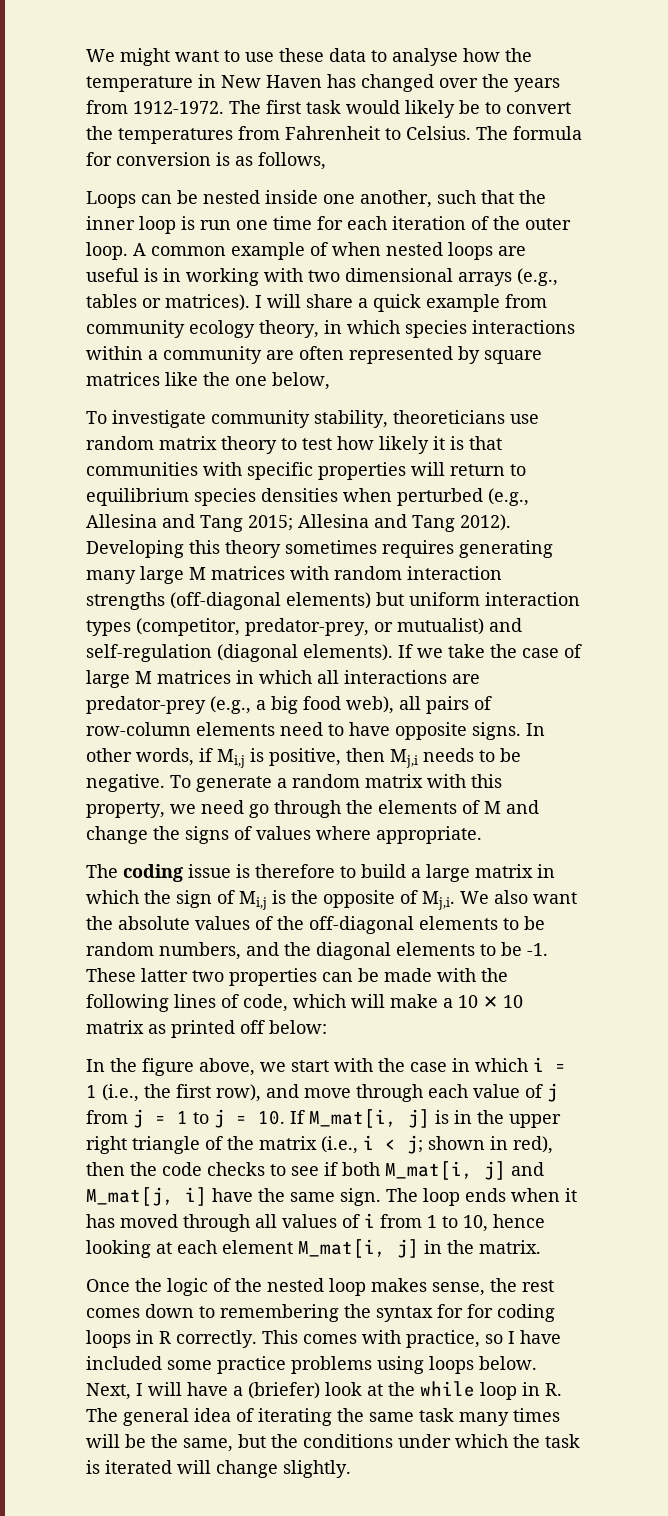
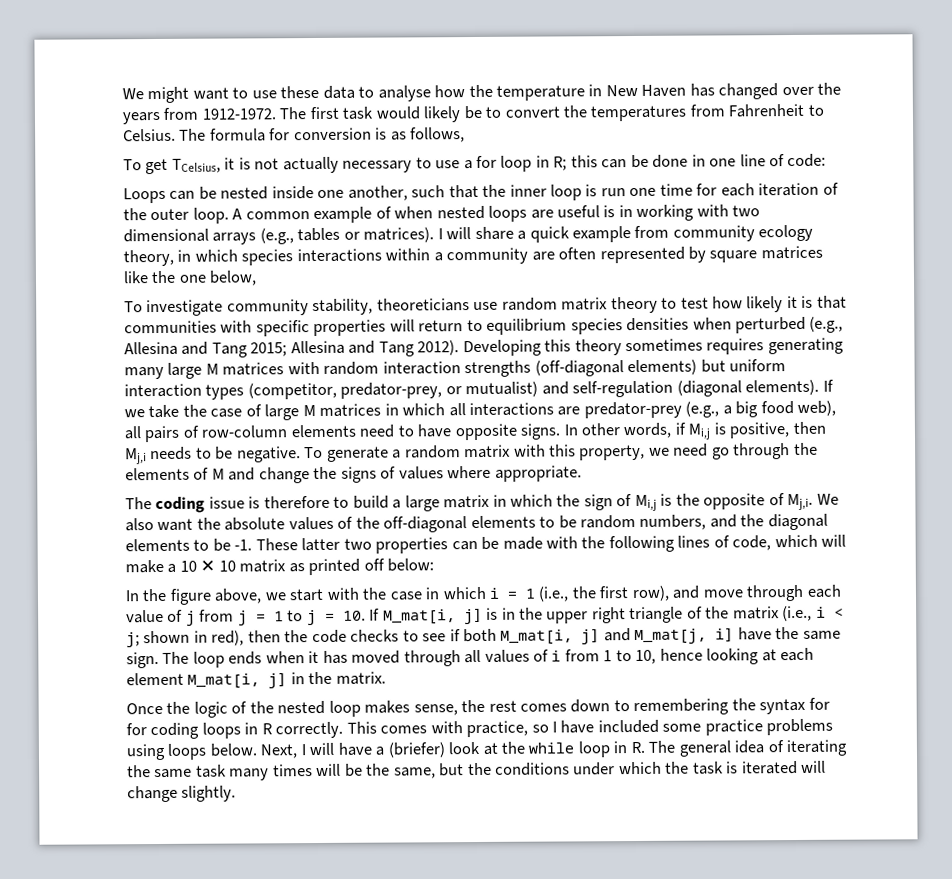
+ To get TCelsius, it is not actually necessary to use a for loop in R; this can be done in one line of code:

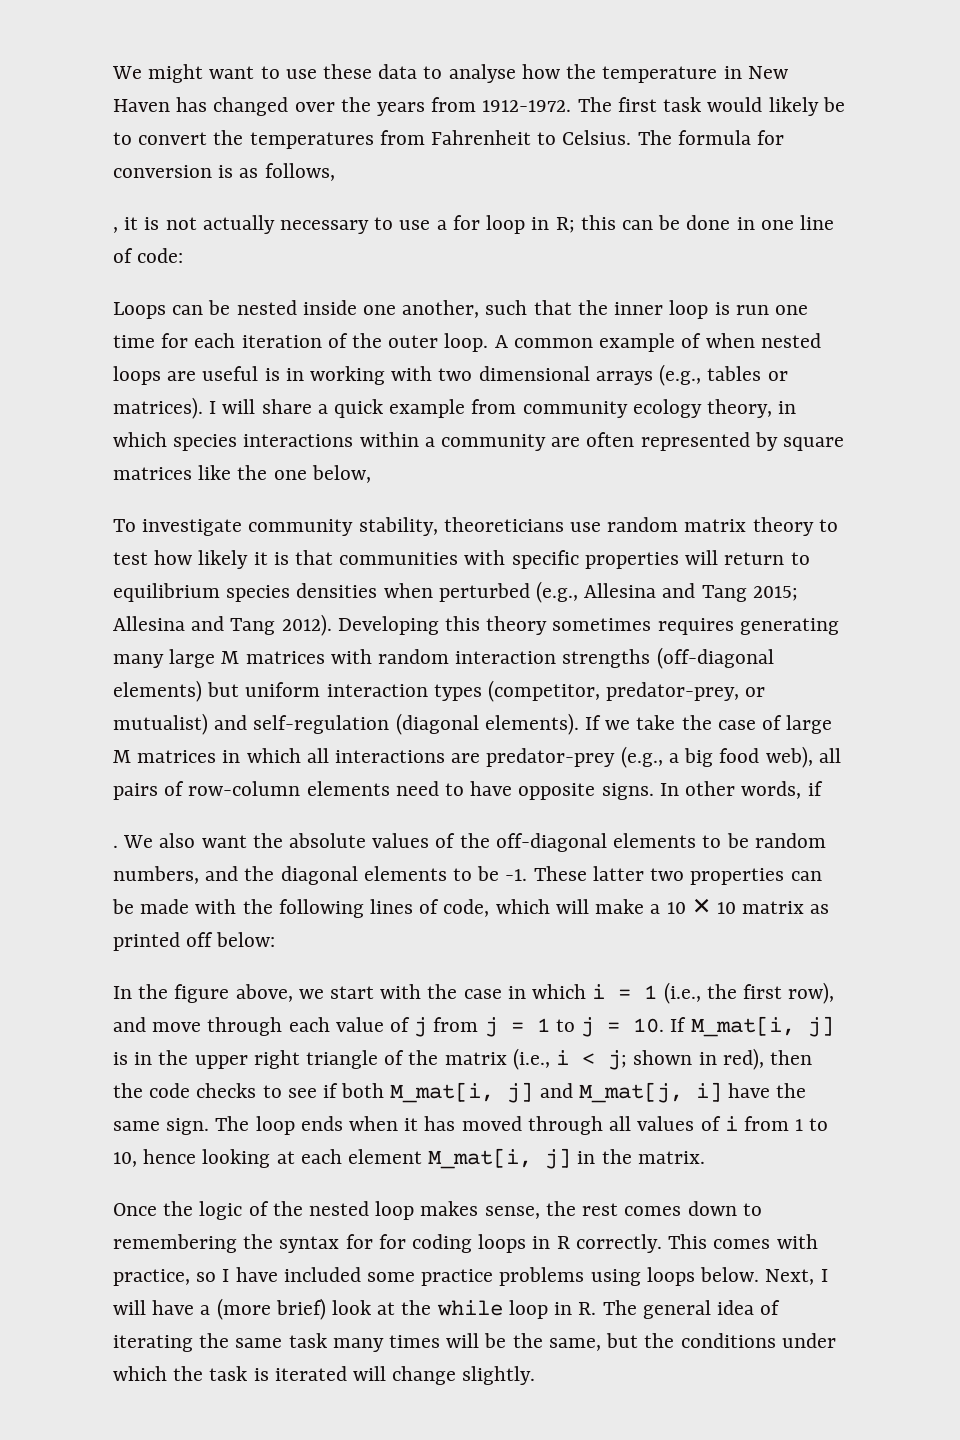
- To get TCelsius, it is not actually necessary to use a for loop in R; this can be done in one line of code:
+ , it is not actually necessary to use a for loop in R; this can be done in one line of code:
- In other words, if Mi,j is positive, then Mj,i needs to be negative. To generate a random matrix with this property, we need go through the elements of M and change the signs of values where appropriate.
- The coding issue is therefore to build a large matrix in which the sign of Mi,j is the opposite of Mj,i.
+ In other words, if
+ .
- Next, I will have a (briefer) look at the while loop in R. The general idea of iterating the same task many times will be the same, but the conditions under which the task is iterated will change slightly.
+ Next, I will have a (more brief) look at the while loop in R. The general idea of iterating the same task many times will be the same, but the conditions under which the task is iterated will change slightly.

